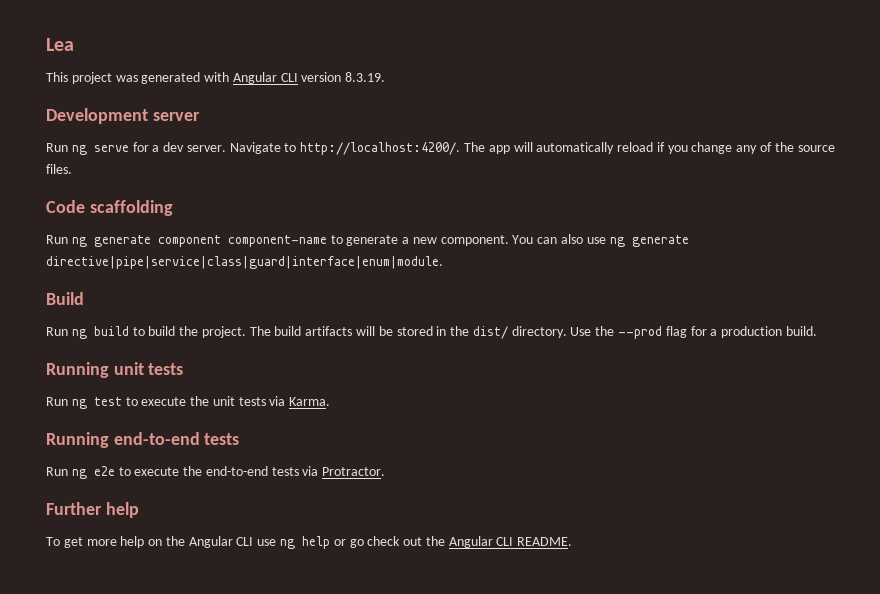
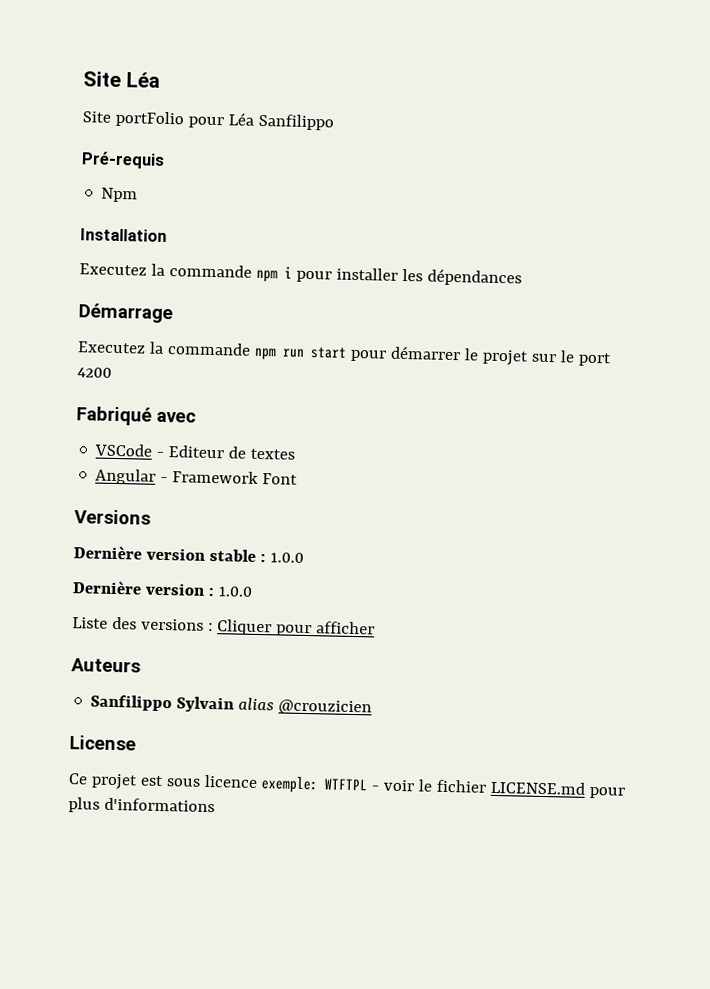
- Lea
- This project was generated with Angular CLI version 8.3.19.
- Development server
- Run ng serve for a dev server. Navigate to http://localhost:4200/. The app will automatically reload if you change any of the source files.
- Code scaffolding
- Run ng generate component component-name to generate a new component. You can also use ng generate directive|pipe|service|class|guard|interface|enum|module.
- Build
- Run ng build to build the project. The build artifacts will be stored in the dist/ directory. Use the --prod flag for a production build.
- Running unit tests
- Run ng test to execute the unit tests via Karma.
- Running end-to-end tests
- Run ng e2e to execute the end-to-end tests via Protractor.
- Further help
- To get more help on the Angular CLI use ng help or go check out the Angular CLI README.
+ Site Léa
+ Site portFolio pour Léa Sanfilippo
+ Pré-requis
+ Npm
+ Installation
+ Executez la commande npm i pour installer les dépendances
+ Démarrage
+ Executez la commande npm run start pour démarrer le projet sur le port 4200
+ Fabriqué avec
+ VSCode - Editeur de textes
+ Angular - Framework Font
+ Versions
+ Dernière version stable : 1.0.0
+ Dernière version : 1.0.0
+ Liste des versions : Cliquer pour afficher
+ Auteurs
+ Sanfilippo Sylvain alias @crouzicien
+ License
+ Ce projet est sous licence exemple: WTFTPL - voir le fichier LICENSE.md pour plus d'informations

